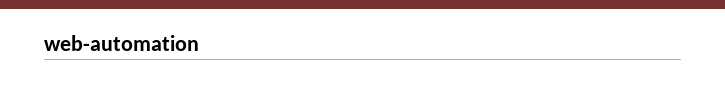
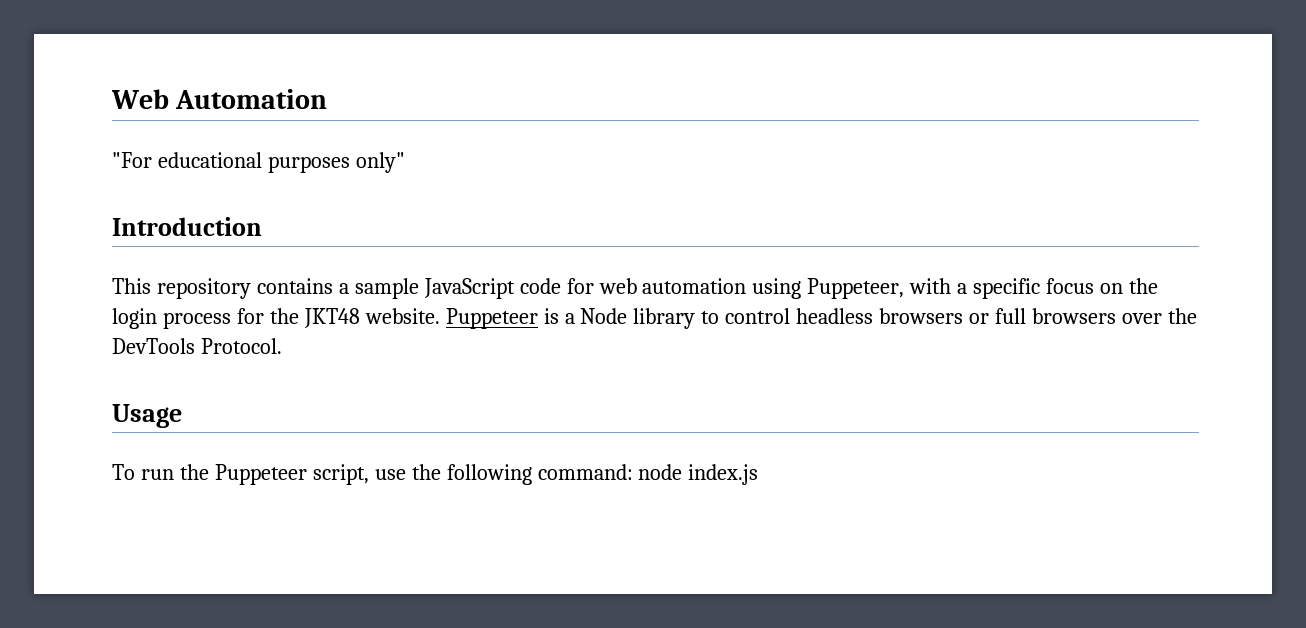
- web-automation
+ Web Automation
+ "For educational purposes only"
+ Introduction
+ This repository contains a sample JavaScript code for web automation using Puppeteer, with a specific focus on the login process for the JKT48 website. Puppeteer is a Node library to control headless browsers or full browsers over the DevTools Protocol.
+ Usage
+ To run the Puppeteer script, use the following command: node index.js

